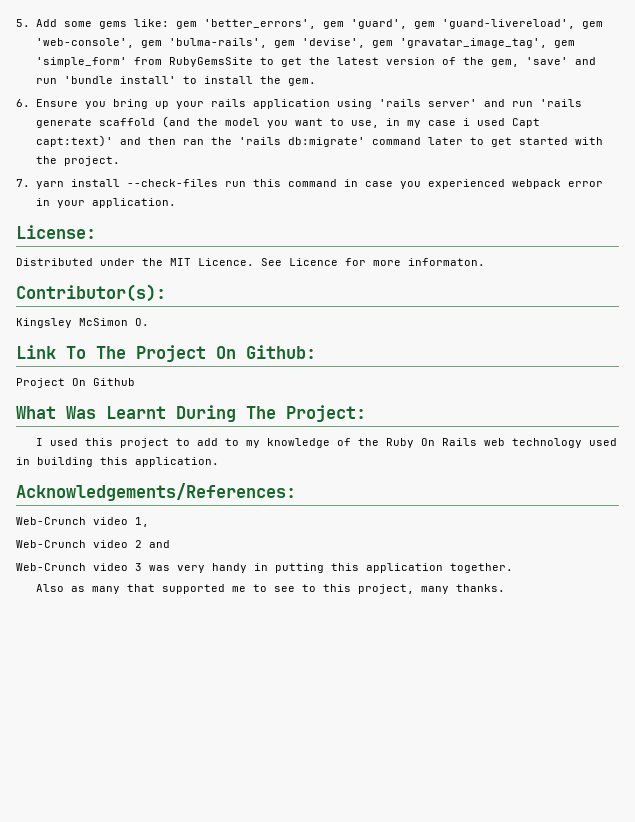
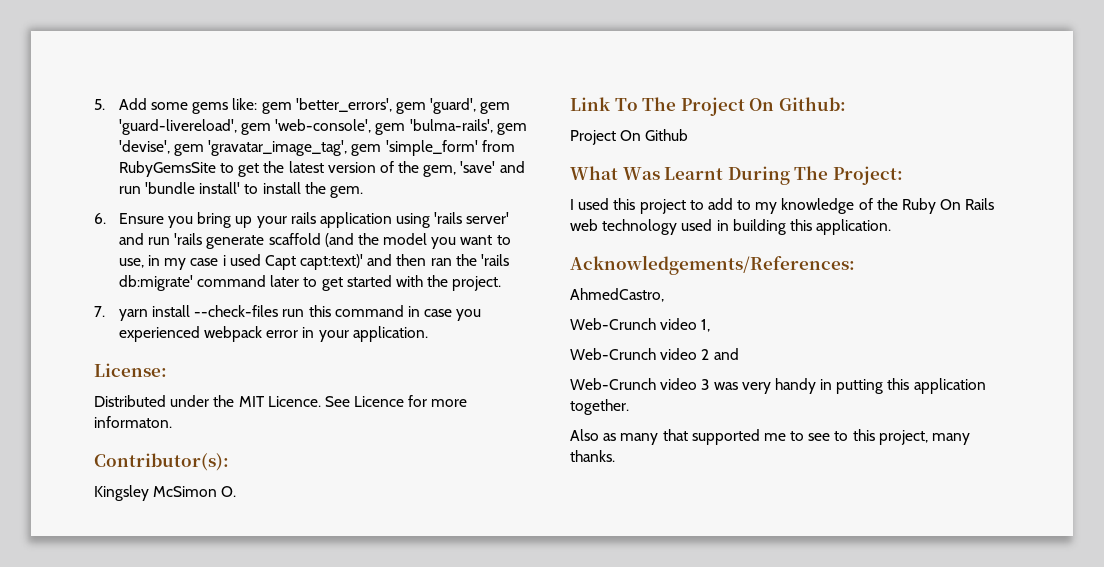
+ AhmedCastro,

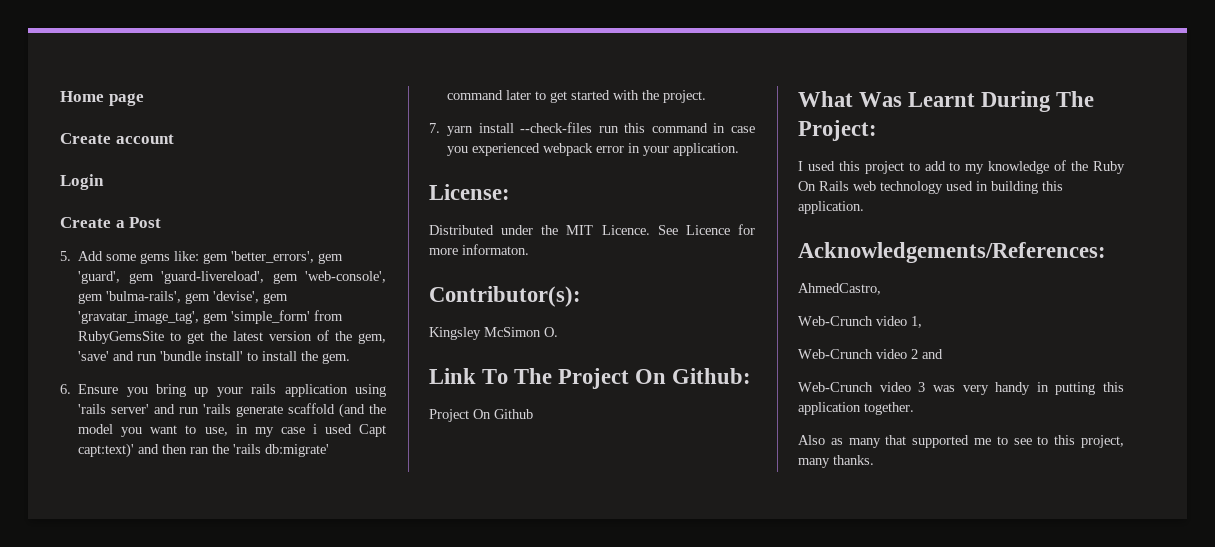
+ Home page
+ Create account
+ Login
+ Create a Post

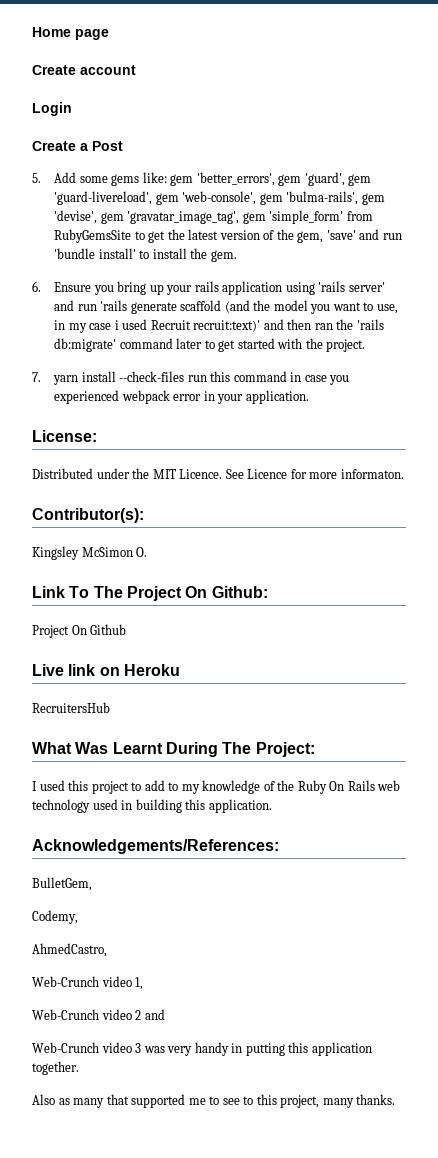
- 6. Ensure you bring up your rails application using 'rails server' and run 'rails generate scaffold (and the model you want to use, in my case i used Capt capt:text)' and then ran the 'rails db:migrate' command later to get started with the project.
+ 6. Ensure you bring up your rails application using 'rails server' and run 'rails generate scaffold (and the model you want to use, in my case i used Recruit recruit:text)' and then ran the 'rails db:migrate' command later to get started with the project.
+ Live link on Heroku
+ RecruitersHub
+ BulletGem,
+ Codemy,

